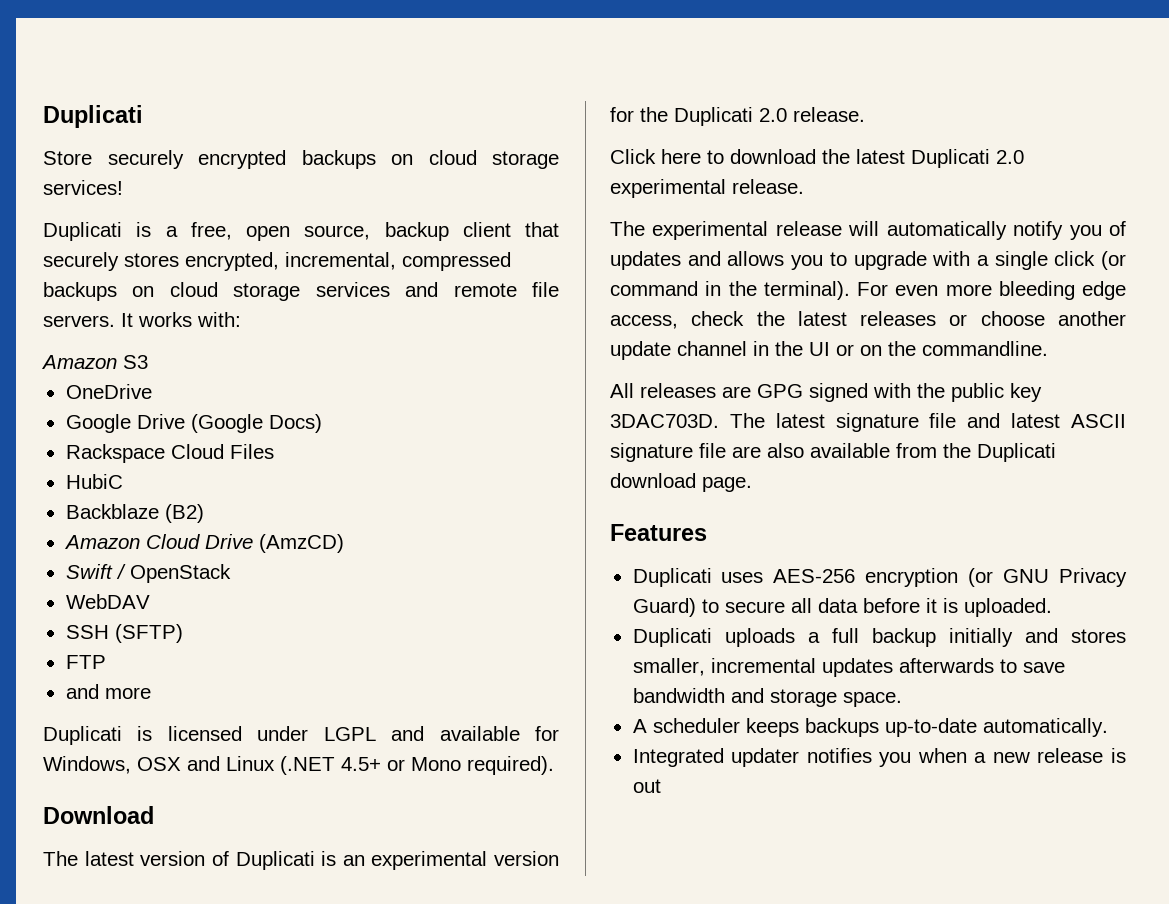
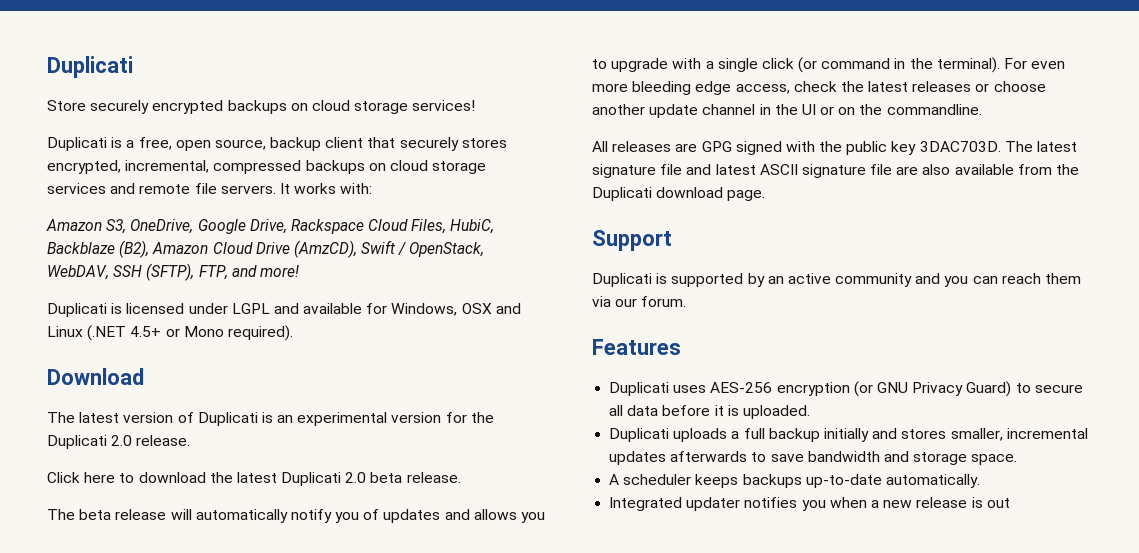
- Amazon S3
- OneDrive
- Google Drive (Google Docs)
- Rackspace Cloud Files
- HubiC
- Backblaze (B2)
- Amazon Cloud Drive (AmzCD)
- Swift / OpenStack
- WebDAV
- SSH (SFTP)
- FTP
- and more
+ Amazon S3, OneDrive, Google Drive, Rackspace Cloud Files, HubiC, Backblaze (B2), Amazon Cloud Drive (AmzCD), Swift / OpenStack, WebDAV, SSH (SFTP), FTP, and more!
- Click here to download the latest Duplicati 2.0 experimental release.
+ Click here to download the latest Duplicati 2.0 beta release.
- The experimental release will automatically notify you of updates and allows you to upgrade with a single click (or command in the terminal).
+ The beta release will automatically notify you of updates and allows you to upgrade with a single click (or command in the terminal).
+ Support
+ Duplicati is supported by an active community and you can reach them via our forum.

